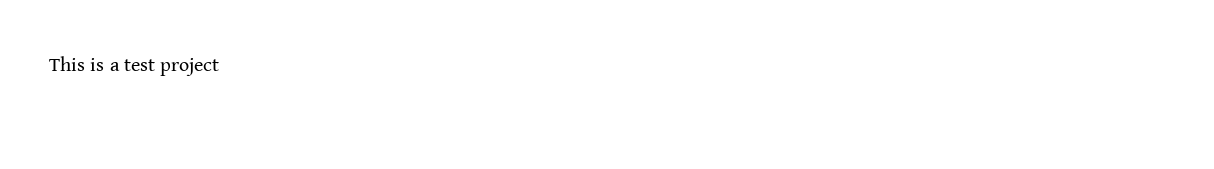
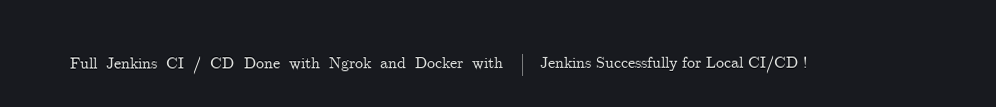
- This is a test project
+ Full Jenkins CI / CD Done with Ngrok and Docker with Jenkins Successfully for Local CI/CD !

